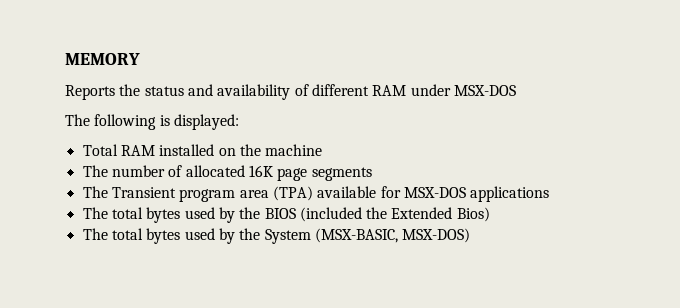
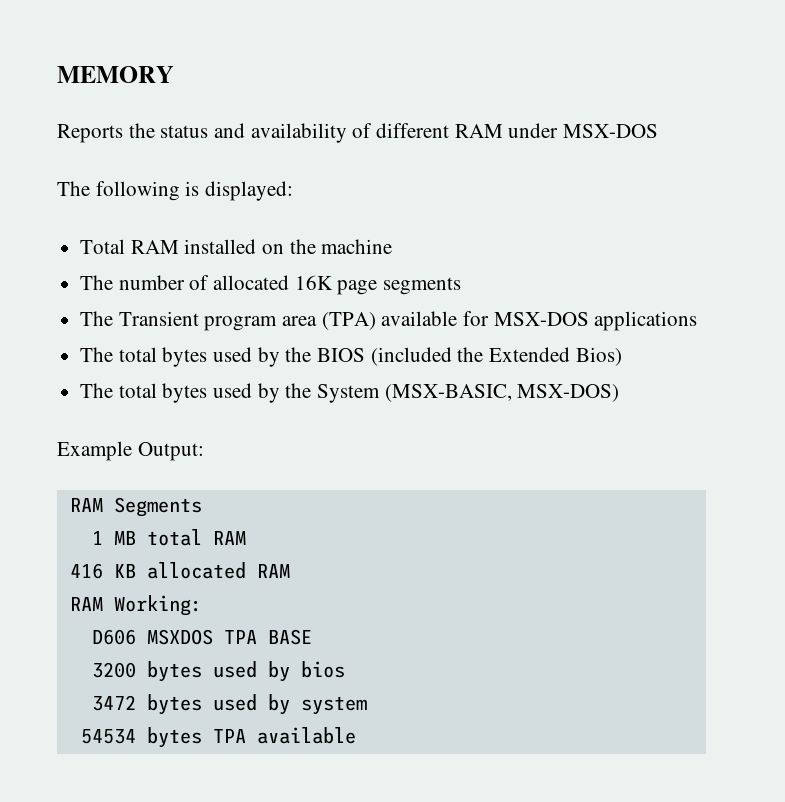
+ Example Output:
+ RAM Segments
+ 1 MB total RAM
+ 416 KB allocated RAM
+ RAM Working:
+ D606 MSXDOS TPA BASE
+ 3200 bytes used by bios
+ 3472 bytes used by system
+ 54534 bytes TPA available

